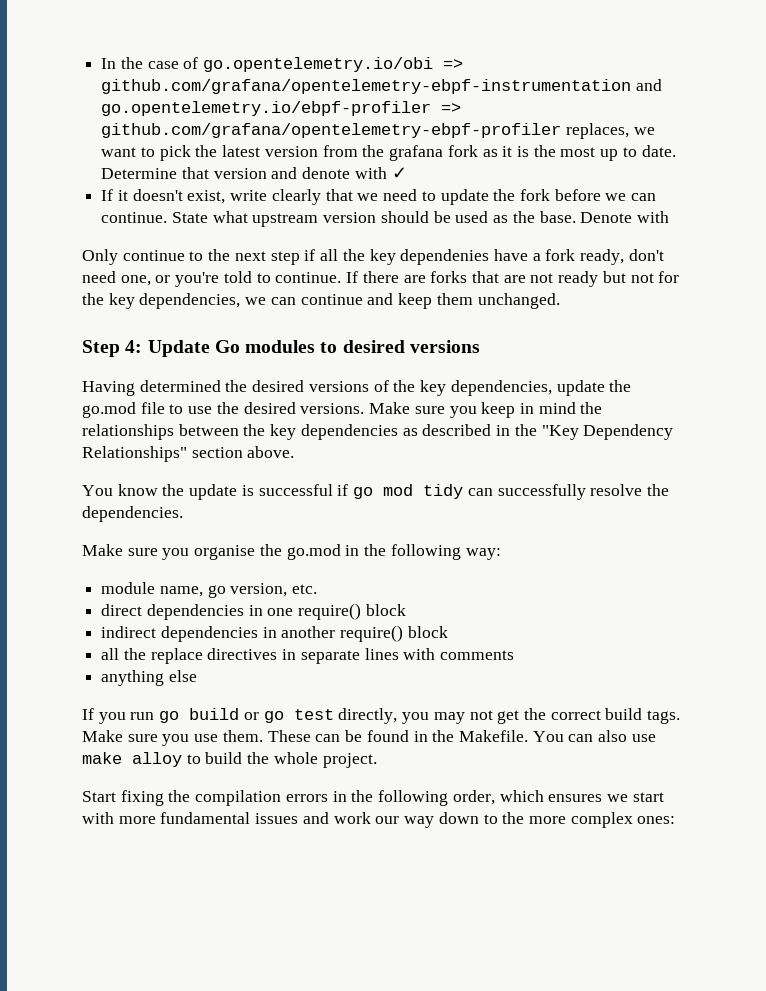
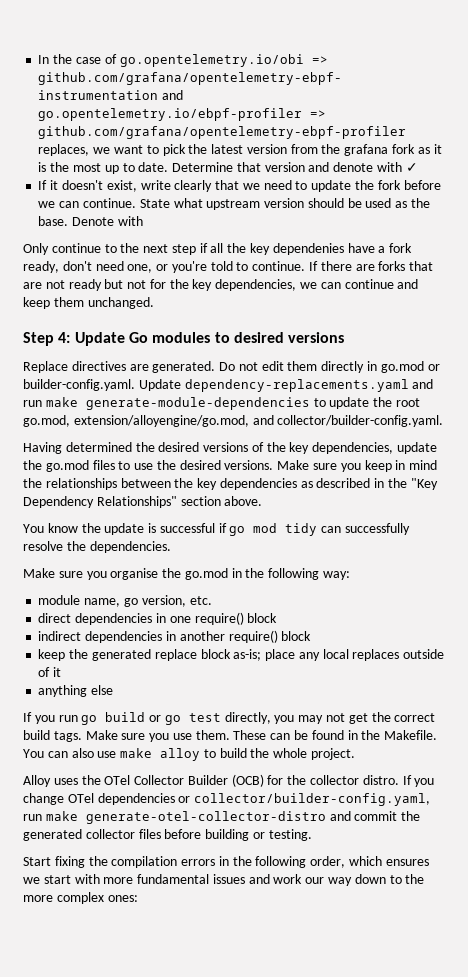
+ Replace directives are generated. Do not edit them directly in go.mod or builder-config.yaml. Update dependency-replacements.yaml and run make generate-module-dependencies to update the root go.mod, extension/alloyengine/go.mod, and collector/builder-config.yaml.
- Having determined the desired versions of the key dependencies, update the go.mod file to use the desired versions.
+ Having determined the desired versions of the key dependencies, update the go.mod files to use the desired versions.
- all the replace directives in separate lines with comments
+ keep the generated replace block as-is; place any local replaces outside of it
+ Alloy uses the OTel Collector Builder (OCB) for the collector distro. If you change OTel dependencies or collector/builder-config.yaml, run make generate-otel-collector-distro and commit the generated collector files before building or testing.

